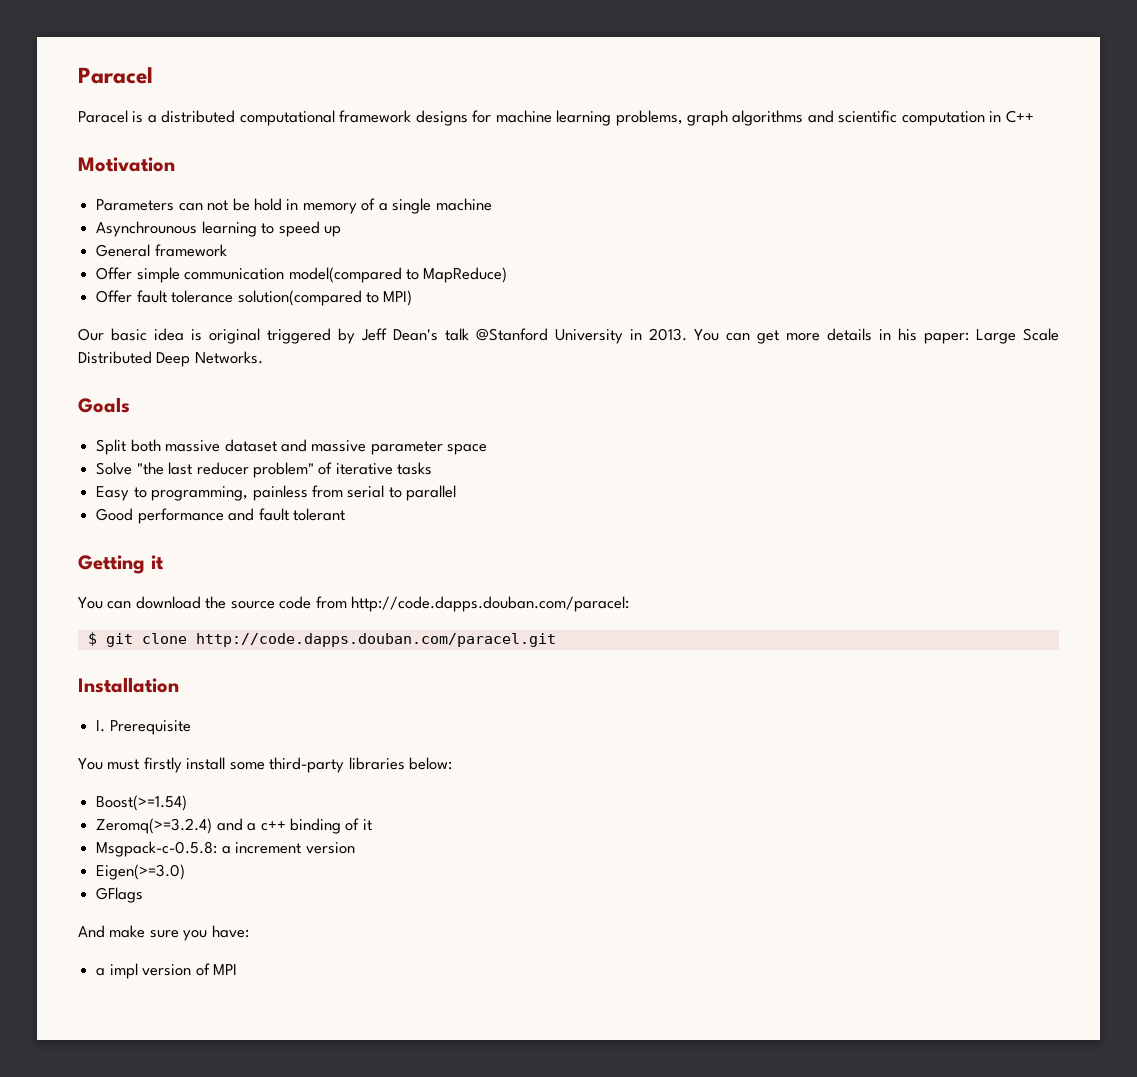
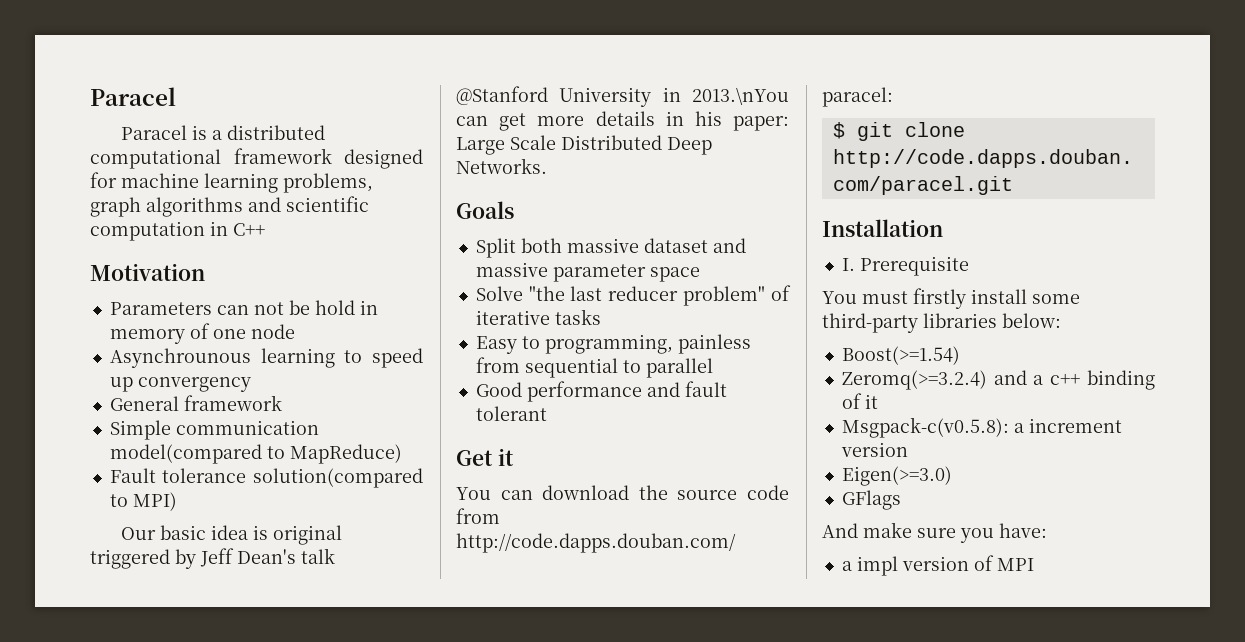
- Paracel is a distributed computational framework designs for machine learning problems, graph algorithms and scientific computation in C++
+ Paracel is a distributed computational framework designed for machine learning problems, graph algorithms and scientific computation in C++
- Parameters can not be hold in memory of a single machine
+ Parameters can not be hold in memory of one node
- Asynchrounous learning to speed up
+ Asynchrounous learning to speed up convergency
- Offer simple communication model(compared to MapReduce)
+ Simple communication model(compared to MapReduce)
- Offer fault tolerance solution(compared to MPI)
+ Fault tolerance solution(compared to MPI)
- Our basic idea is original triggered by Jeff Dean's talk @Stanford University in 2013. You can get more details in his paper: Large Scale Distributed Deep Networks.
+ Our basic idea is original triggered by Jeff Dean's talk @Stanford University in 2013.\nYou can get more details in his paper: Large Scale Distributed Deep Networks.
- Easy to programming, painless from serial to parallel
+ Easy to programming, painless from sequential to parallel
- Getting it
+ Get it
- Msgpack-c-0.5.8: a increment version
+ Msgpack-c(v0.5.8): a increment version

